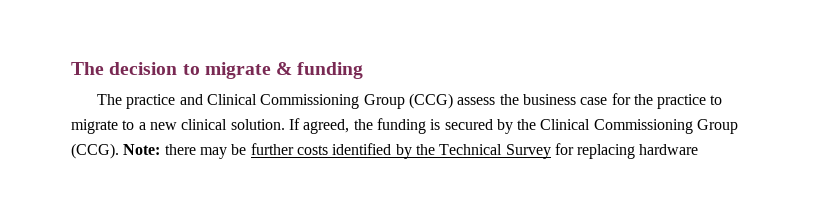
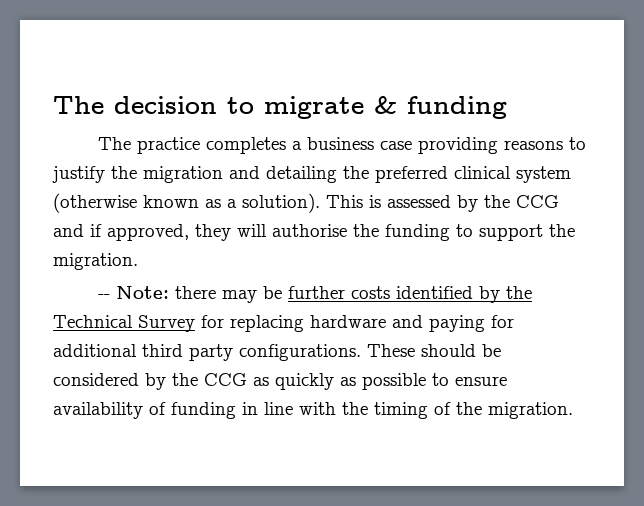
- The practice and Clinical Commissioning Group (CCG) assess the business case for the practice to migrate to a new clinical solution. If agreed, the funding is secured by the Clinical Commissioning Group (CCG). Note: there may be further costs identified by the Technical Survey for replacing hardware
+ The practice completes a business case providing reasons to justify the migration and detailing the preferred clinical system (otherwise known as a solution). This is assessed by the CCG and if approved, they will authorise the funding to support the migration.
+ -- Note: there may be further costs identified by the Technical Survey for replacing hardware and paying for additional third party configurations. These should be considered by the CCG as quickly as possible to ensure availability of funding in line with the timing of the migration.

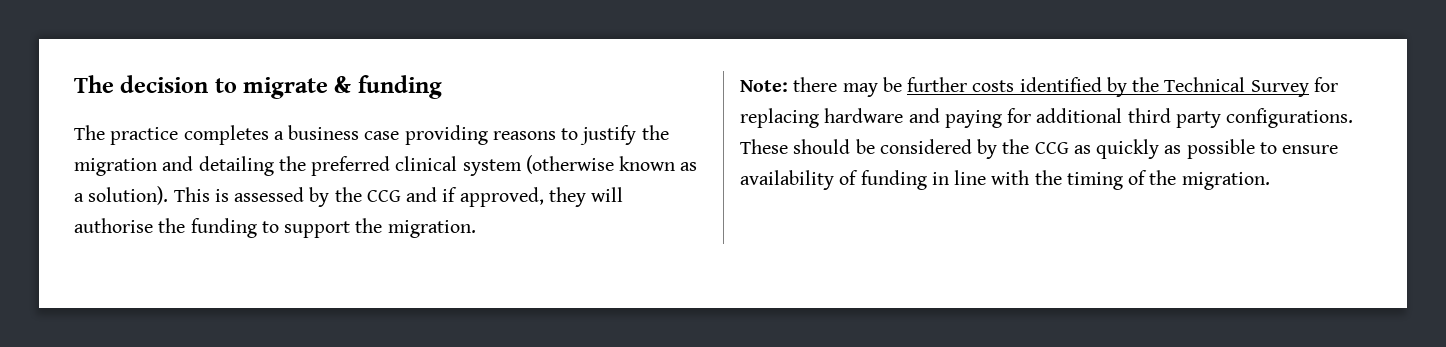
- -- Note: there may be further costs identified by the Technical Survey for replacing hardware and paying for additional third party configurations.
+ Note: there may be further costs identified by the Technical Survey for replacing hardware and paying for additional third party configurations.

